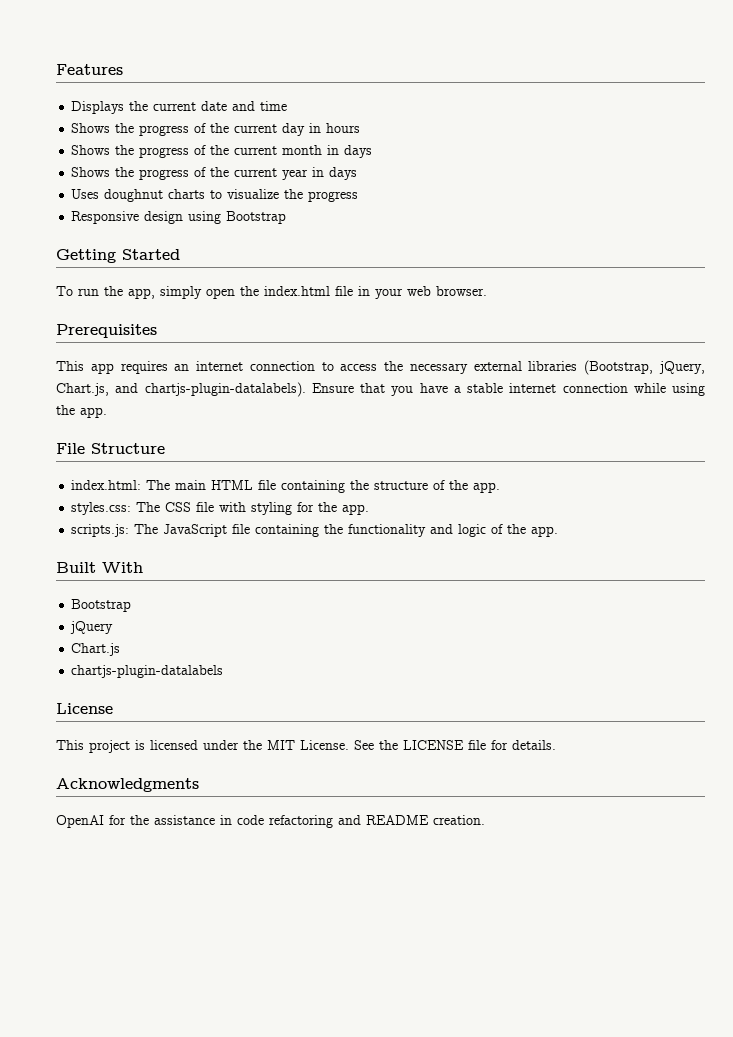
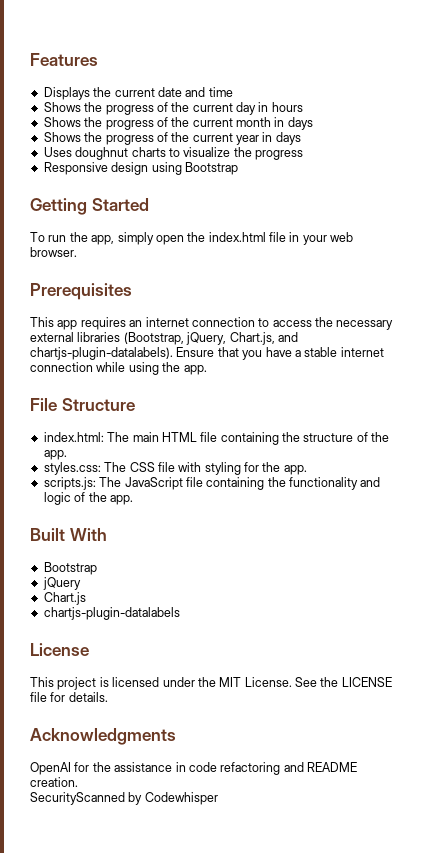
+ SecurityScanned by Codewhisper

